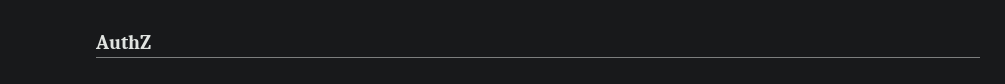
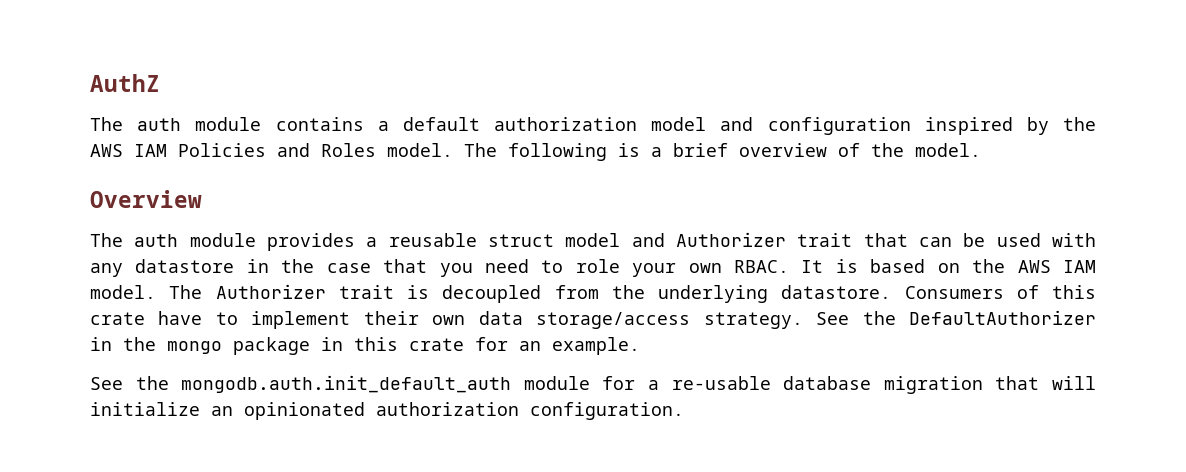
+ The auth module contains a default authorization model and configuration inspired by the AWS IAM Policies and Roles model. The following is a brief overview of the model.
+ Overview
+ The auth module provides a reusable struct model and Authorizer trait that can be used with any datastore in the case that you need to role your own RBAC. It is based on the AWS IAM model. The Authorizer trait is decoupled from the underlying datastore. Consumers of this crate have to implement their own data storage/access strategy. See the DefaultAuthorizer in the mongo package in this crate for an example.
+ See the mongodb.auth.init_default_auth module for a re-usable database migration that will initialize an opinionated authorization configuration.

